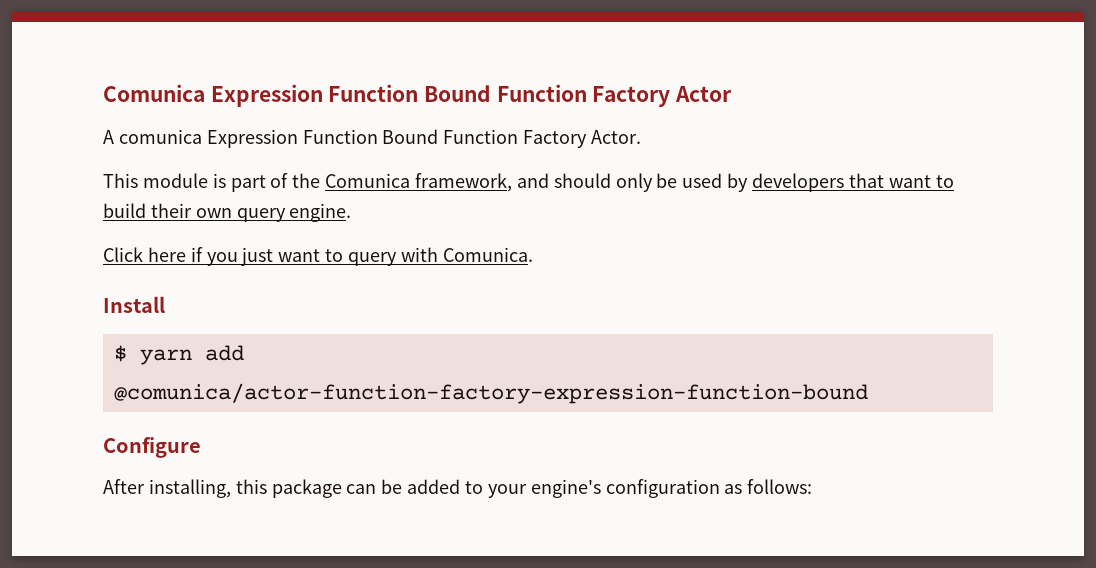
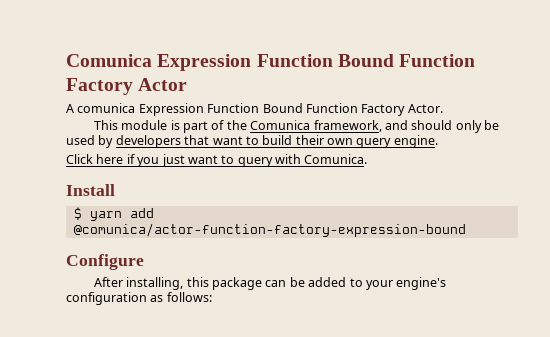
- $ yarn add @comunica/actor-function-factory-expression-function-bound
+ $ yarn add @comunica/actor-function-factory-expression-bound

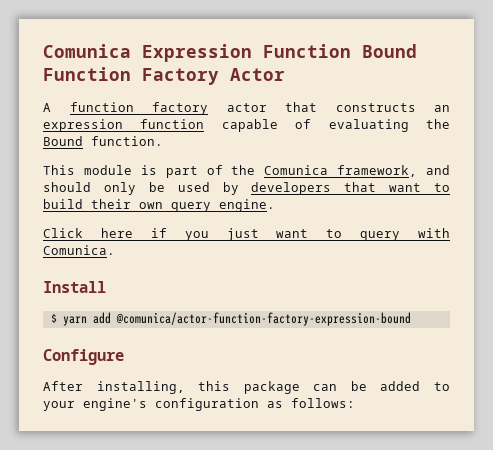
- A comunica Expression Function Bound Function Factory Actor.
+ A function factory actor that constructs an expression function capable of evaluating the Bound function.

